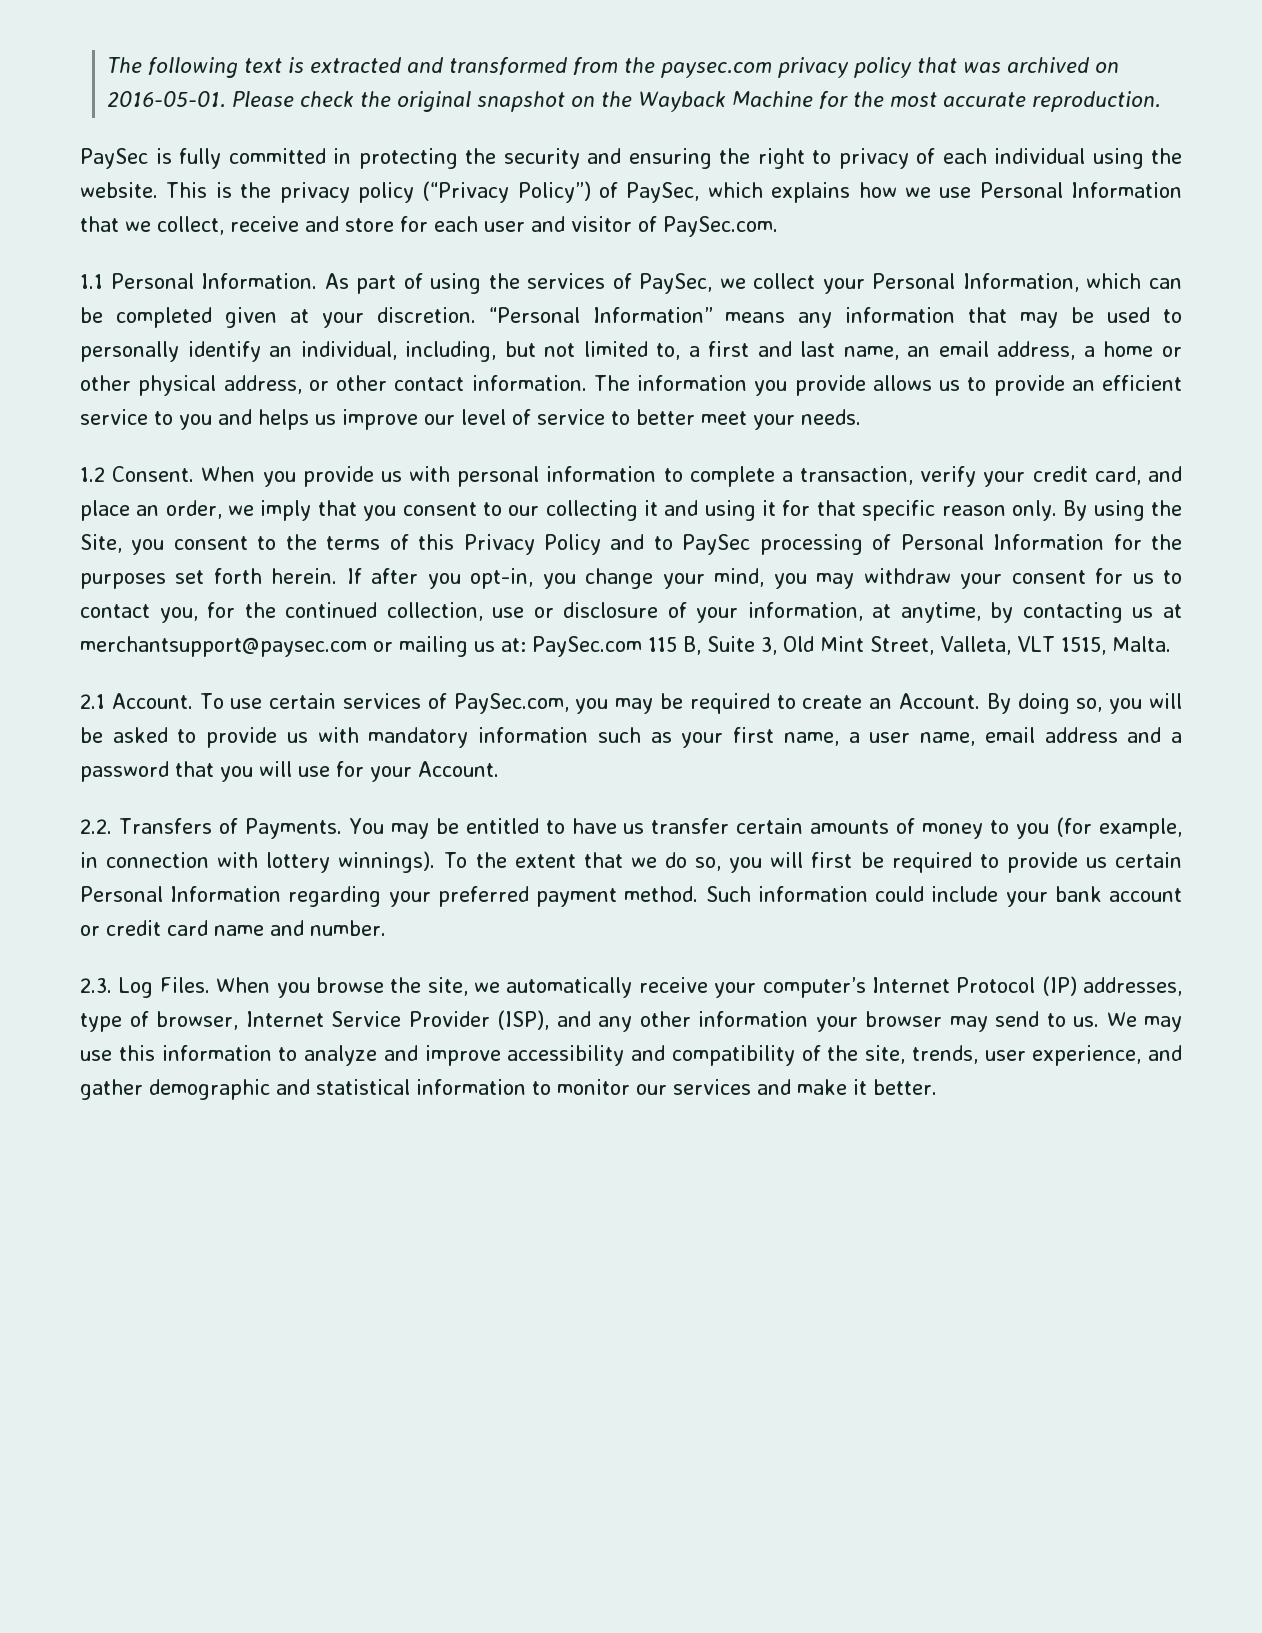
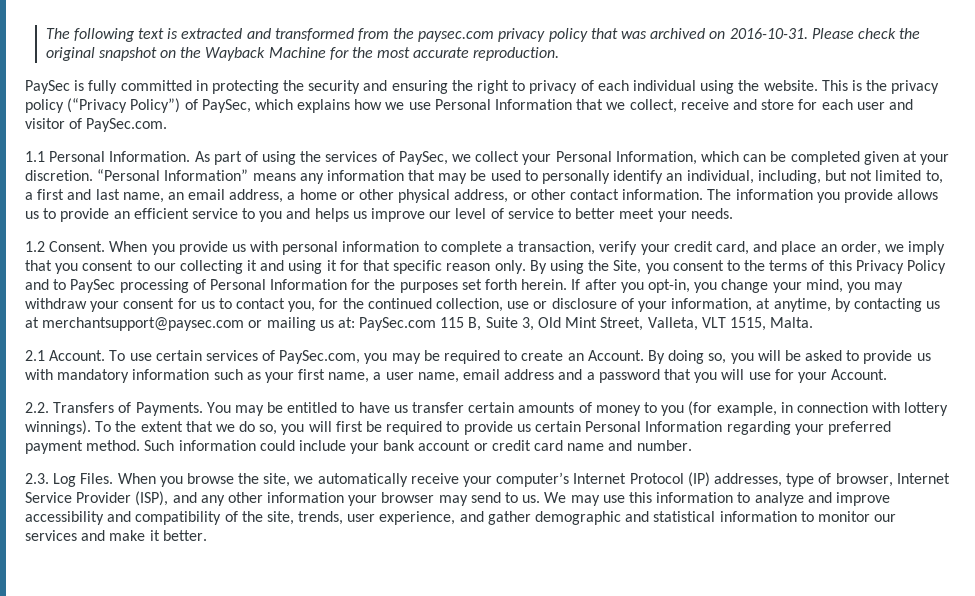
- The following text is extracted and transformed from the paysec.com privacy policy that was archived on 2016-05-01.
+ The following text is extracted and transformed from the paysec.com privacy policy that was archived on 2016-10-31.

